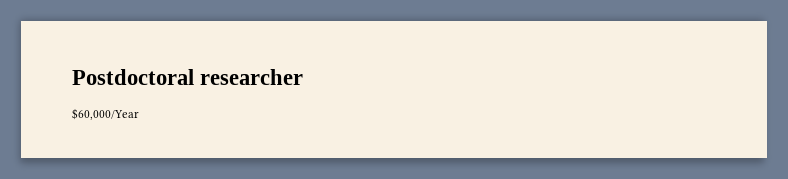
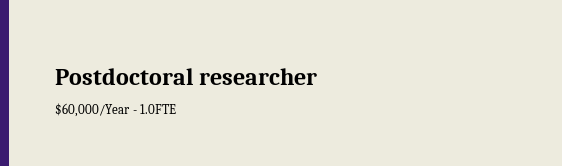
- $60,000/Year
+ $60,000/Year - 1.0FTE

